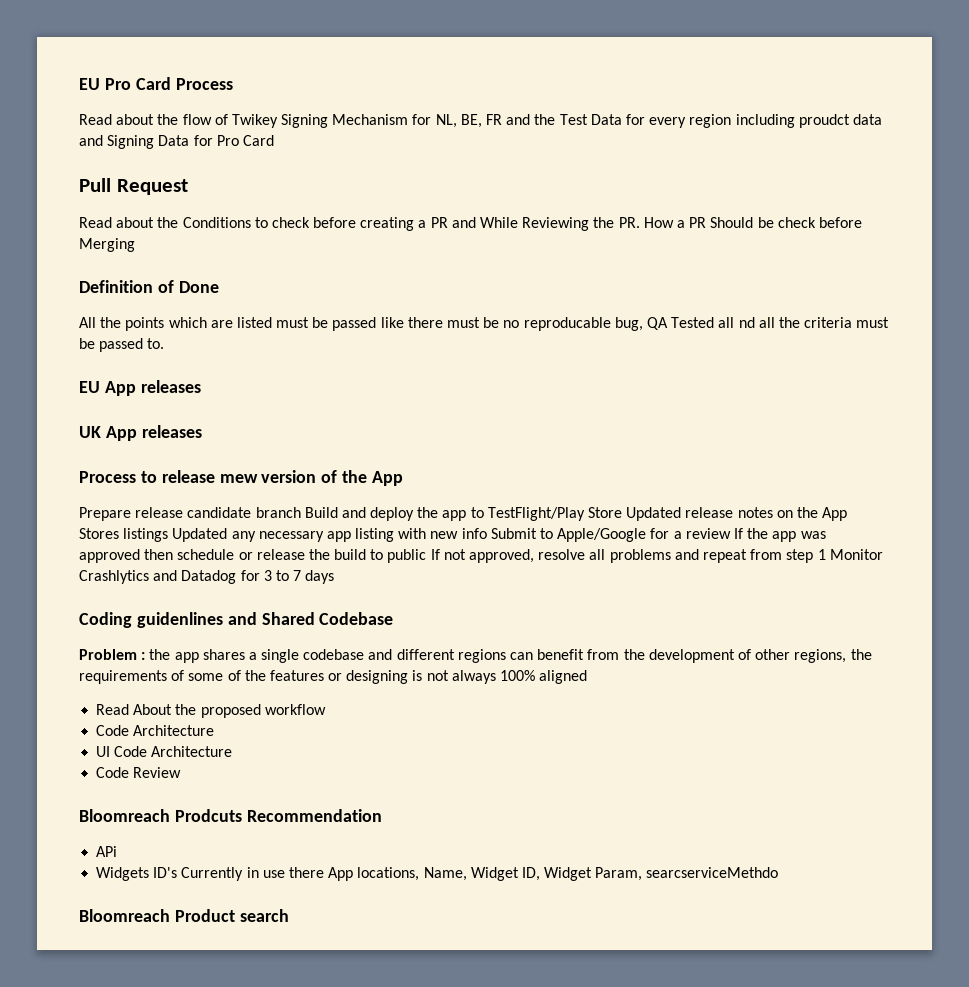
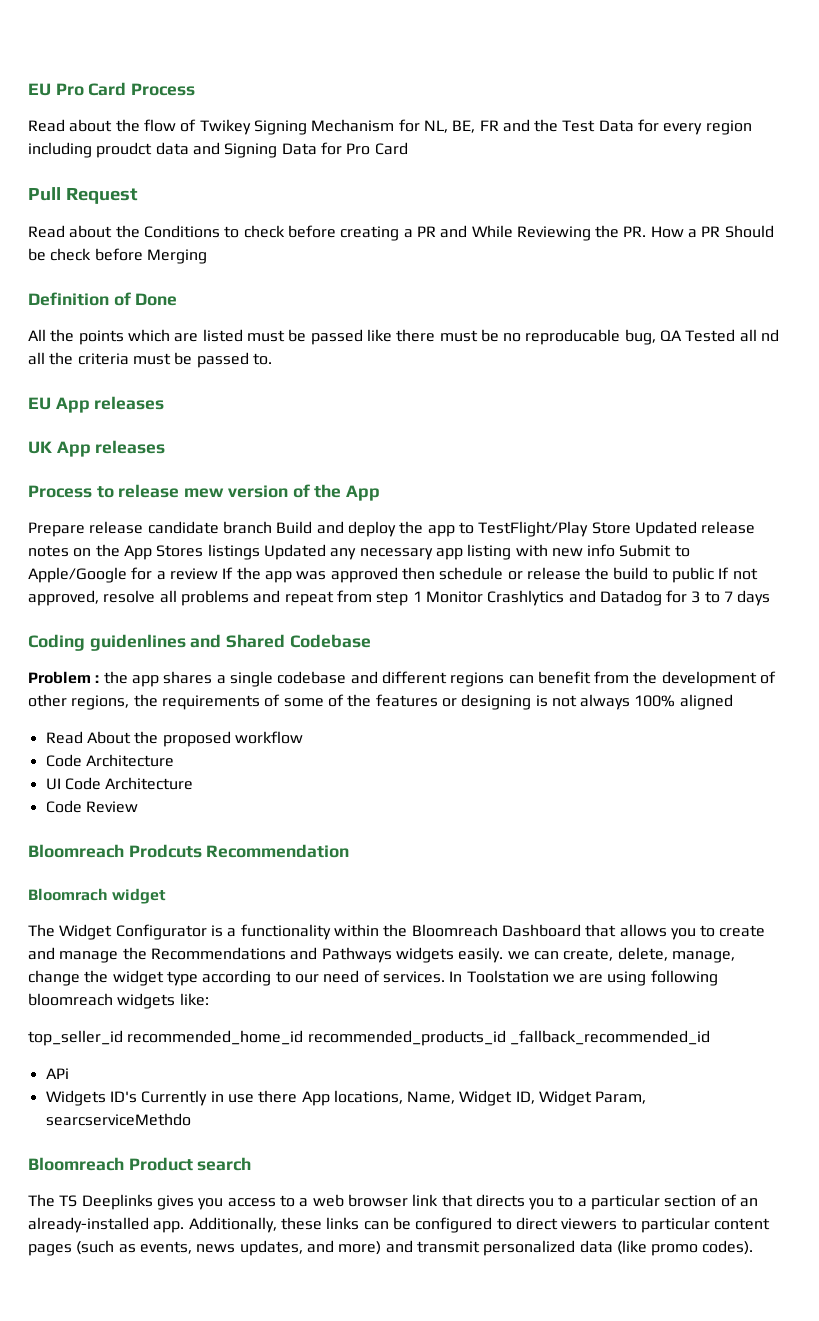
+ Bloomrach widget
+ The Widget Configurator is a functionality within the Bloomreach Dashboard that allows you to create and manage the Recommendations and Pathways widgets easily. we can create, delete, manage, change the widget type according to our need of services. In Toolstation we are using following bloomreach widgets like:
+ top_seller_id recommended_home_id recommended_products_id _fallback_recommended_id
+ The TS Deeplinks gives you access to a web browser link that directs you to a particular section of an already-installed app. Additionally, these links can be configured to direct viewers to particular content pages (such as events, news updates, and more) and transmit personalized data (like promo codes).

